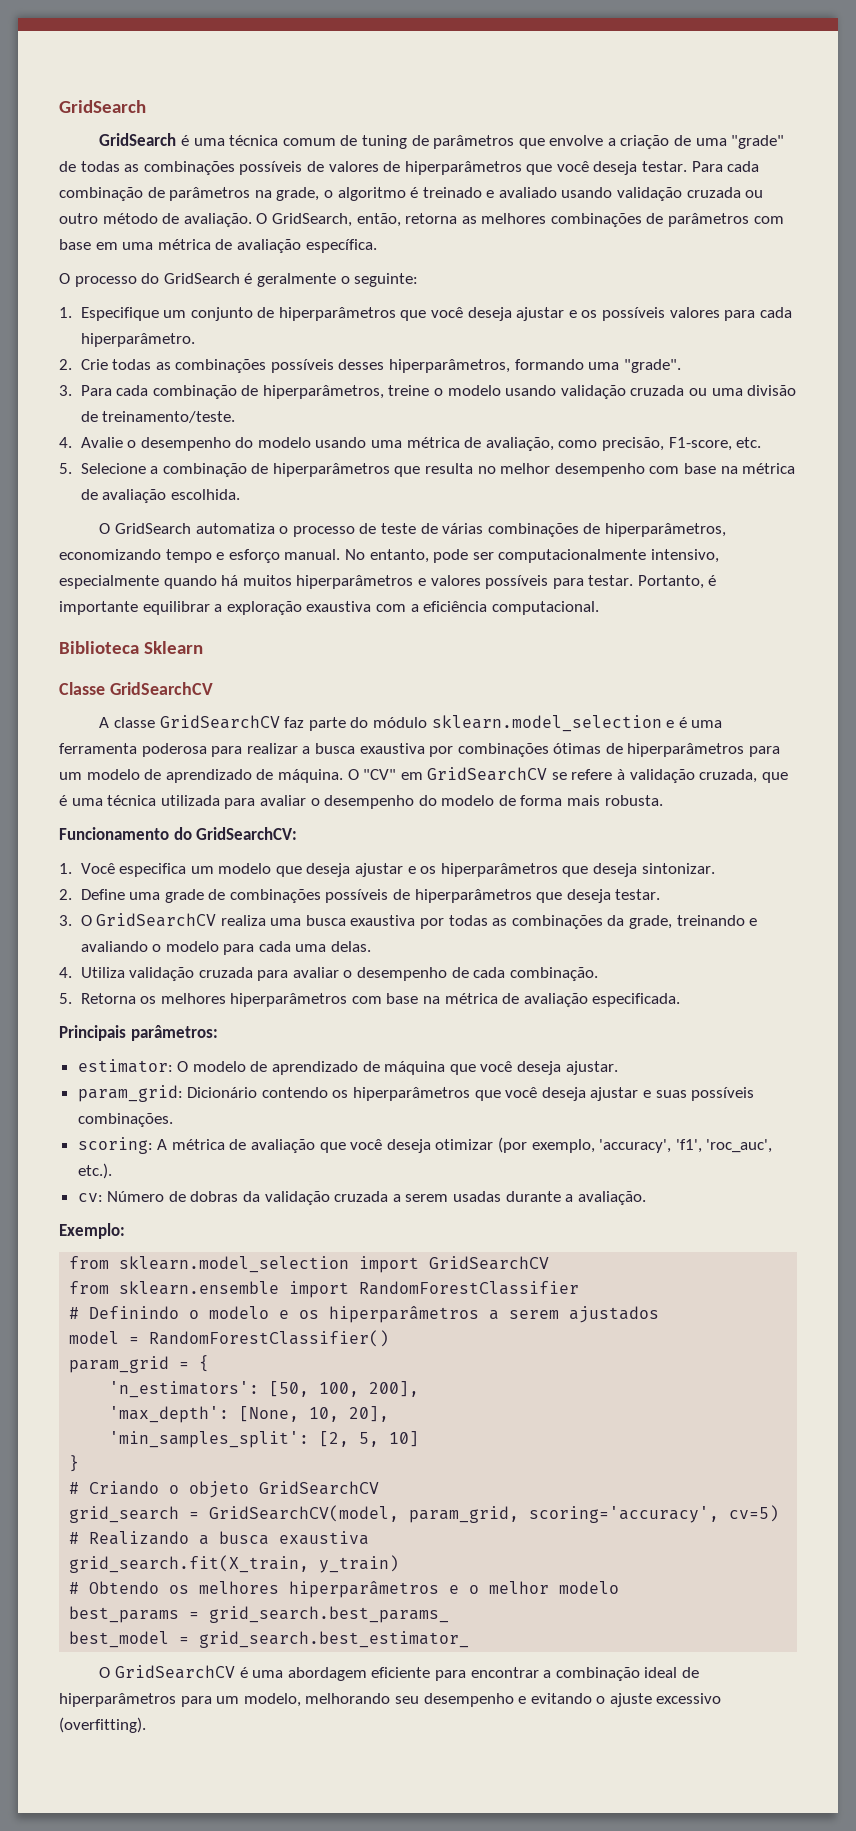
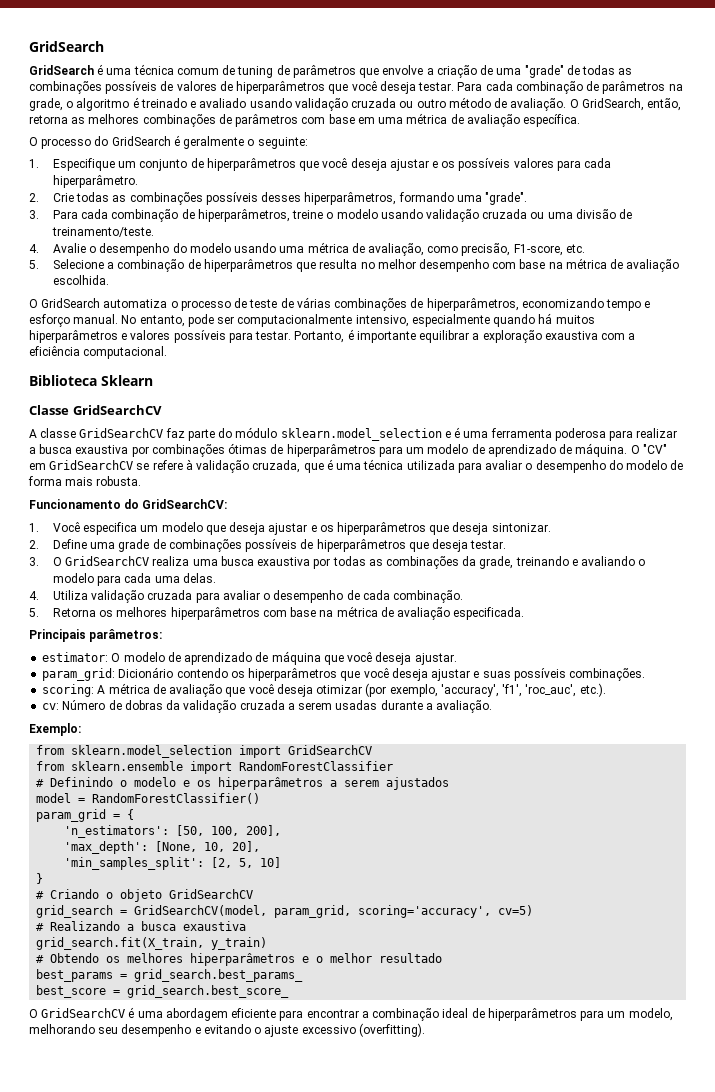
- # Obtendo os melhores hiperparâmetros e o melhor modelo
+ # Obtendo os melhores hiperparâmetros e o melhor resultado
- best_model = grid_search.best_estimator_
+ best_score = grid_search.best_score_

